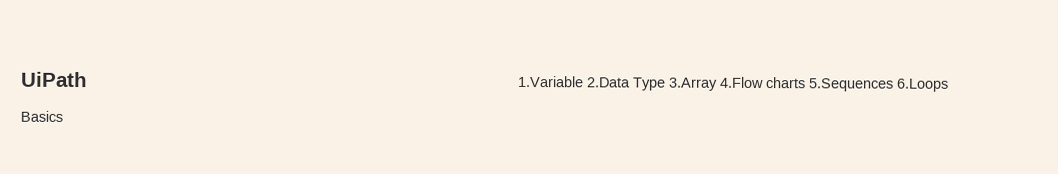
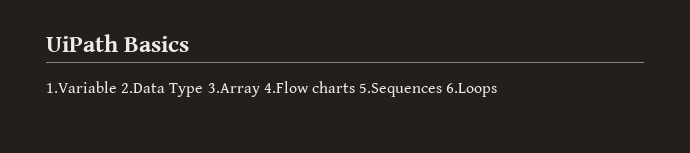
- UiPath
- Basics
+ UiPath Basics

